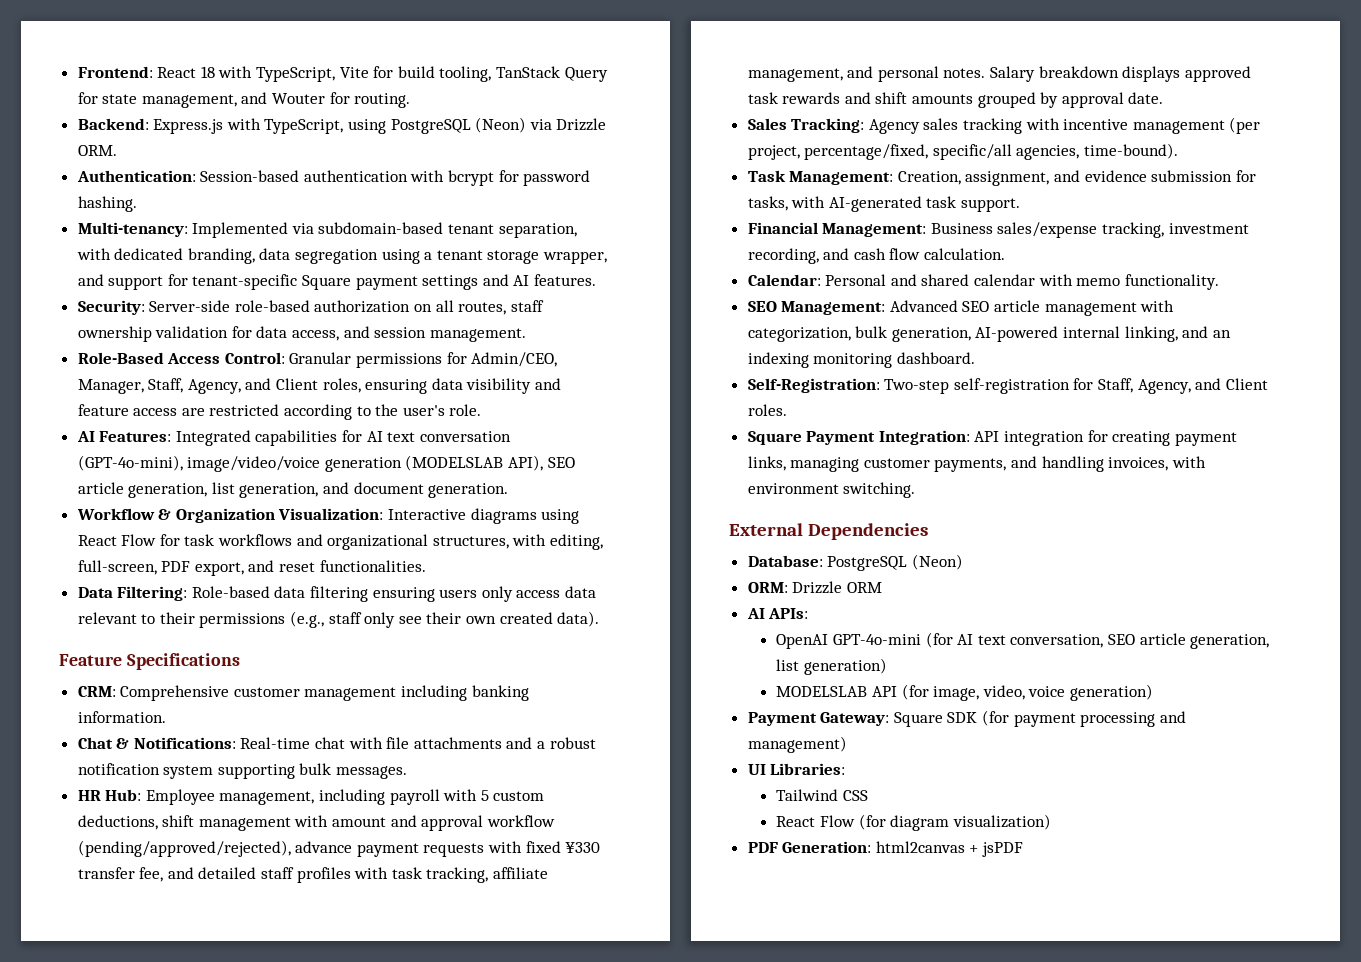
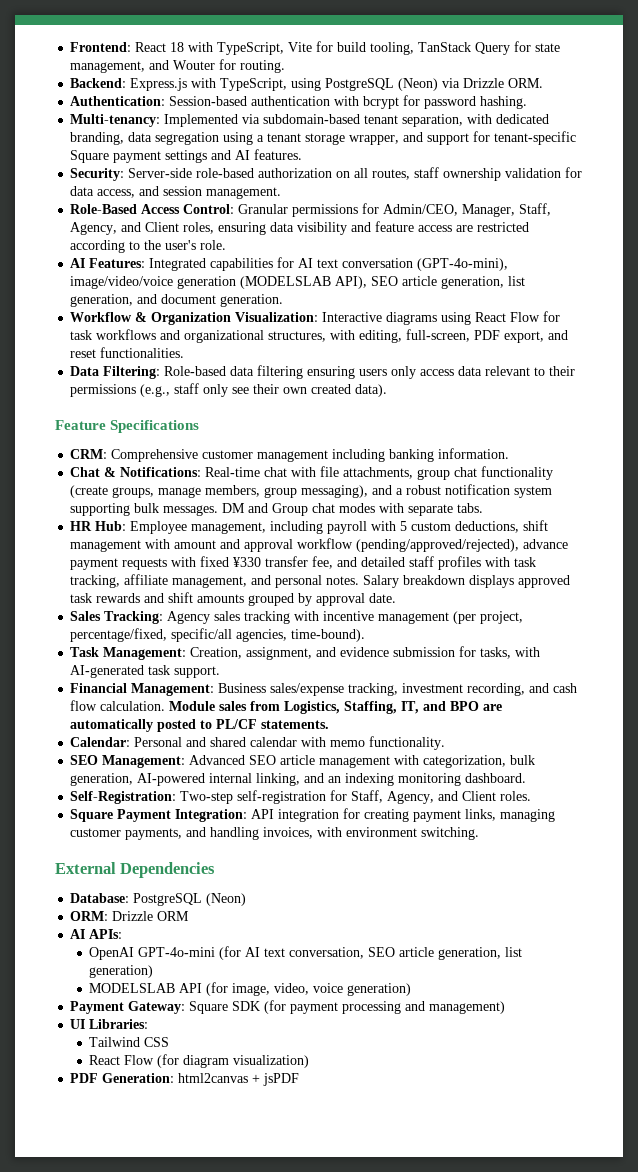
- Chat & Notifications: Real-time chat with file attachments and a robust notification system supporting bulk messages.
+ Chat & Notifications: Real-time chat with file attachments, group chat functionality (create groups, manage members, group messaging), and a robust notification system supporting bulk messages. DM and Group chat modes with separate tabs.
+ Module sales from Logistics, Staffing, IT, and BPO are automatically posted to PL/CF statements.

